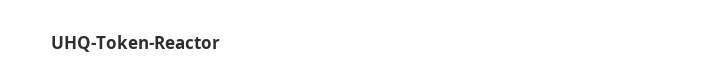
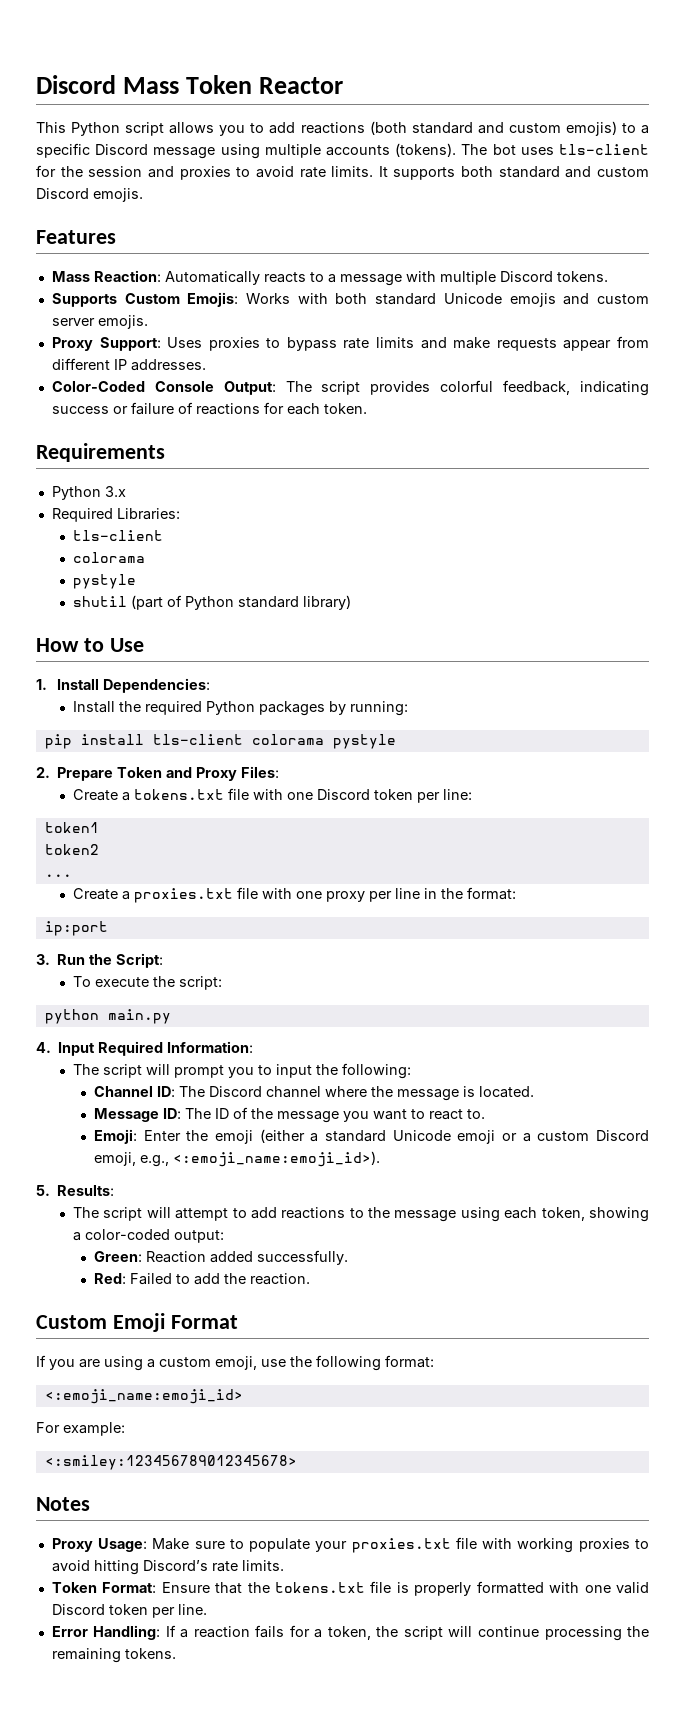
- UHQ-Token-Reactor
+ Discord Mass Token Reactor
+ This Python script allows you to add reactions (both standard and custom emojis) to a specific Discord message using multiple accounts (tokens). The bot uses tls-client for the session and proxies to avoid rate limits. It supports both standard and custom Discord emojis.
+ Features
+ Mass Reaction: Automatically reacts to a message with multiple Discord tokens.
+ Supports Custom Emojis: Works with both standard Unicode emojis and custom server emojis.
+ Proxy Support: Uses proxies to bypass rate limits and make requests appear from different IP addresses.
+ Color-Coded Console Output: The script provides colorful feedback, indicating success or failure of reactions for each token.
+ Requirements
+ Python 3.x
+ Required Libraries:
+ tls-client
+ colorama
+ pystyle
+ shutil (part of Python standard library)
+ How to Use
+ 1. Install Dependencies:
+ Install the required Python packages by running:
+ pip install tls-client colorama pystyle
+ 2. Prepare Token and Proxy Files:
+ Create a tokens.txt file with one Discord token per line:
+ token1
+ token2
+ ...
+ Create a proxies.txt file with one proxy per line in the format:
+ ip:port
+ 3. Run the Script:
+ To execute the script:
+ python main.py
+ 4. Input Required Information:
+ The script will prompt you to input the following:
+ Channel ID: The Discord channel where the message is located.
+ Message ID: The ID of the message you want to react to.
+ Emoji: Enter the emoji (either a standard Unicode emoji or a custom Discord emoji, e.g., <:emoji_name:emoji_id>).
+ 5. Results:
+ The script will attempt to add reactions to the message using each token, showing a color-coded output:
+ Green: Reaction added successfully.
+ Red: Failed to add the reaction.
+ Custom Emoji Format
+ If you are using a custom emoji, use the following format:
+ <:emoji_name:emoji_id>
+ For example:
+ <:smiley:123456789012345678>
+ Notes
+ Proxy Usage: Make sure to populate your proxies.txt file with working proxies to avoid hitting Discord’s rate limits.
+ Token Format: Ensure that the tokens.txt file is properly formatted with one valid Discord token per line.
+ Error Handling: If a reaction fails for a token, the script will continue processing the remaining tokens.

